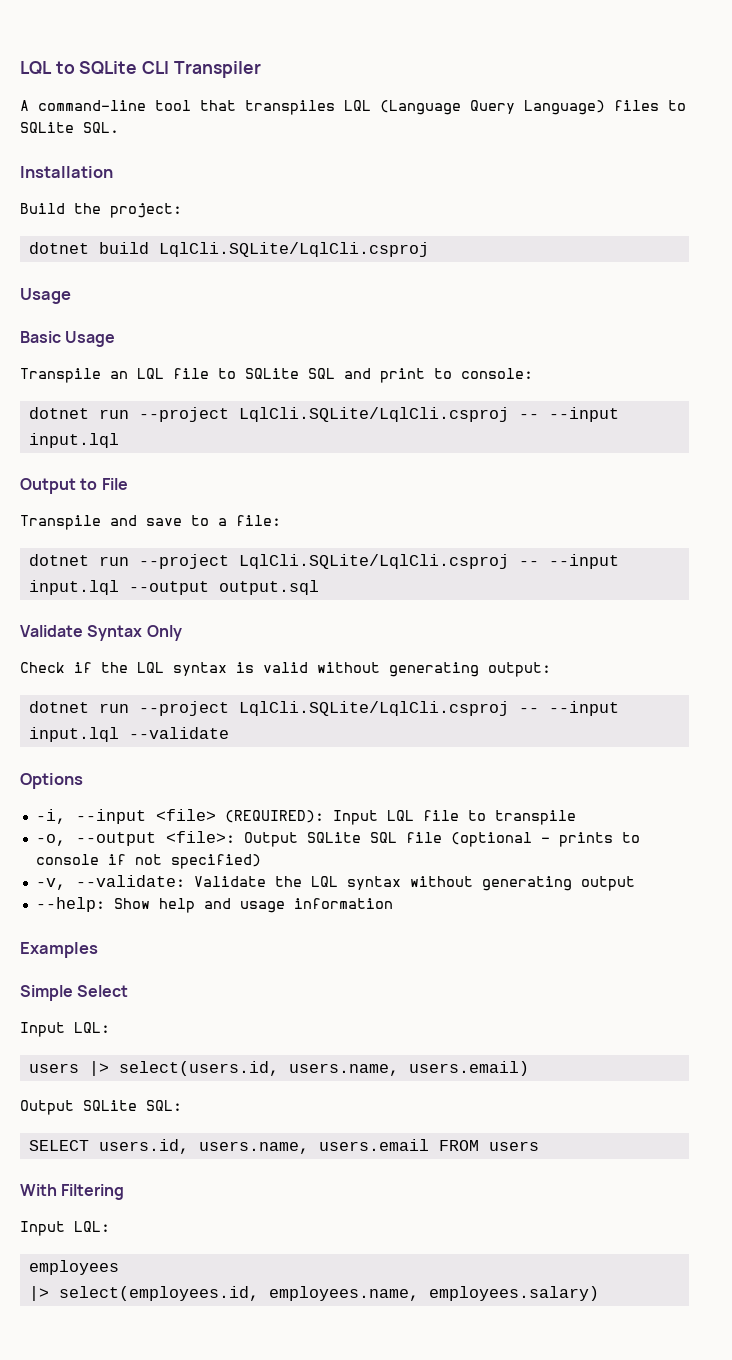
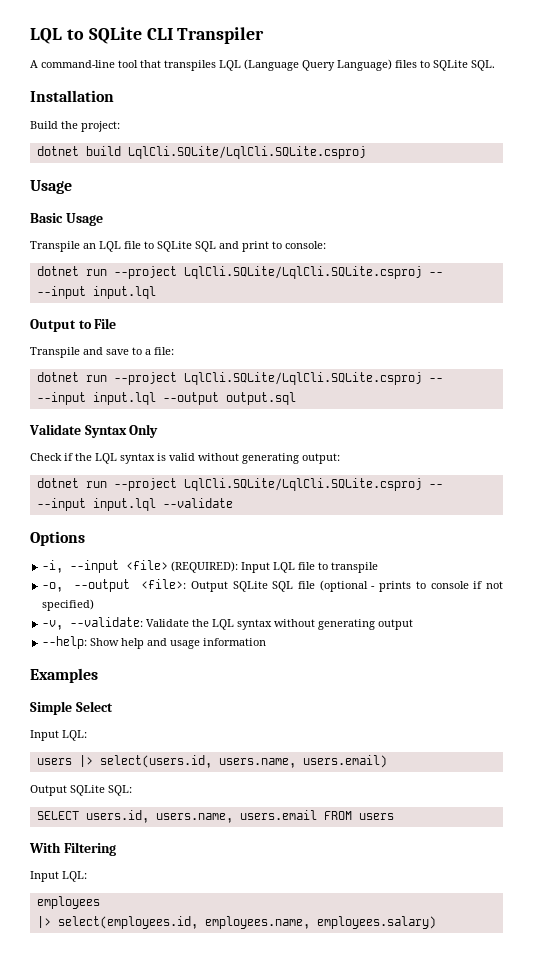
- dotnet build LqlCli.SQLite/LqlCli.csproj
+ dotnet build LqlCli.SQLite/LqlCli.SQLite.csproj
  Transpile an LQL file to SQLite SQL and print to console:
- dotnet run --project LqlCli.SQLite/LqlCli.csproj -- --input input.lql
+ dotnet run --project LqlCli.SQLite/LqlCli.SQLite.csproj -- --input input.lql
- dotnet run --project LqlCli.SQLite/LqlCli.csproj -- --input input.lql --output output.sql
+ dotnet run --project LqlCli.SQLite/LqlCli.SQLite.csproj -- --input input.lql --output output.sql
- dotnet run --project LqlCli.SQLite/LqlCli.csproj -- --input input.lql --validate
+ dotnet run --project LqlCli.SQLite/LqlCli.SQLite.csproj -- --input input.lql --validate

